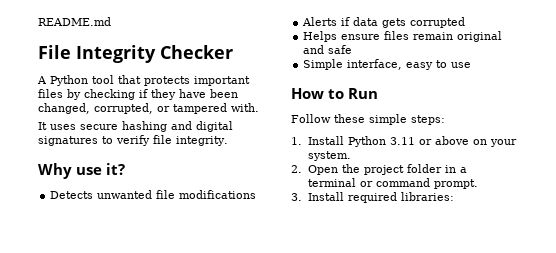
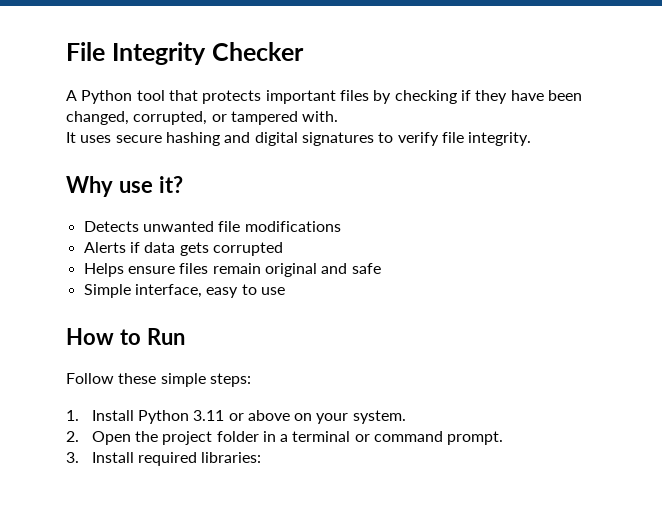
- README.md

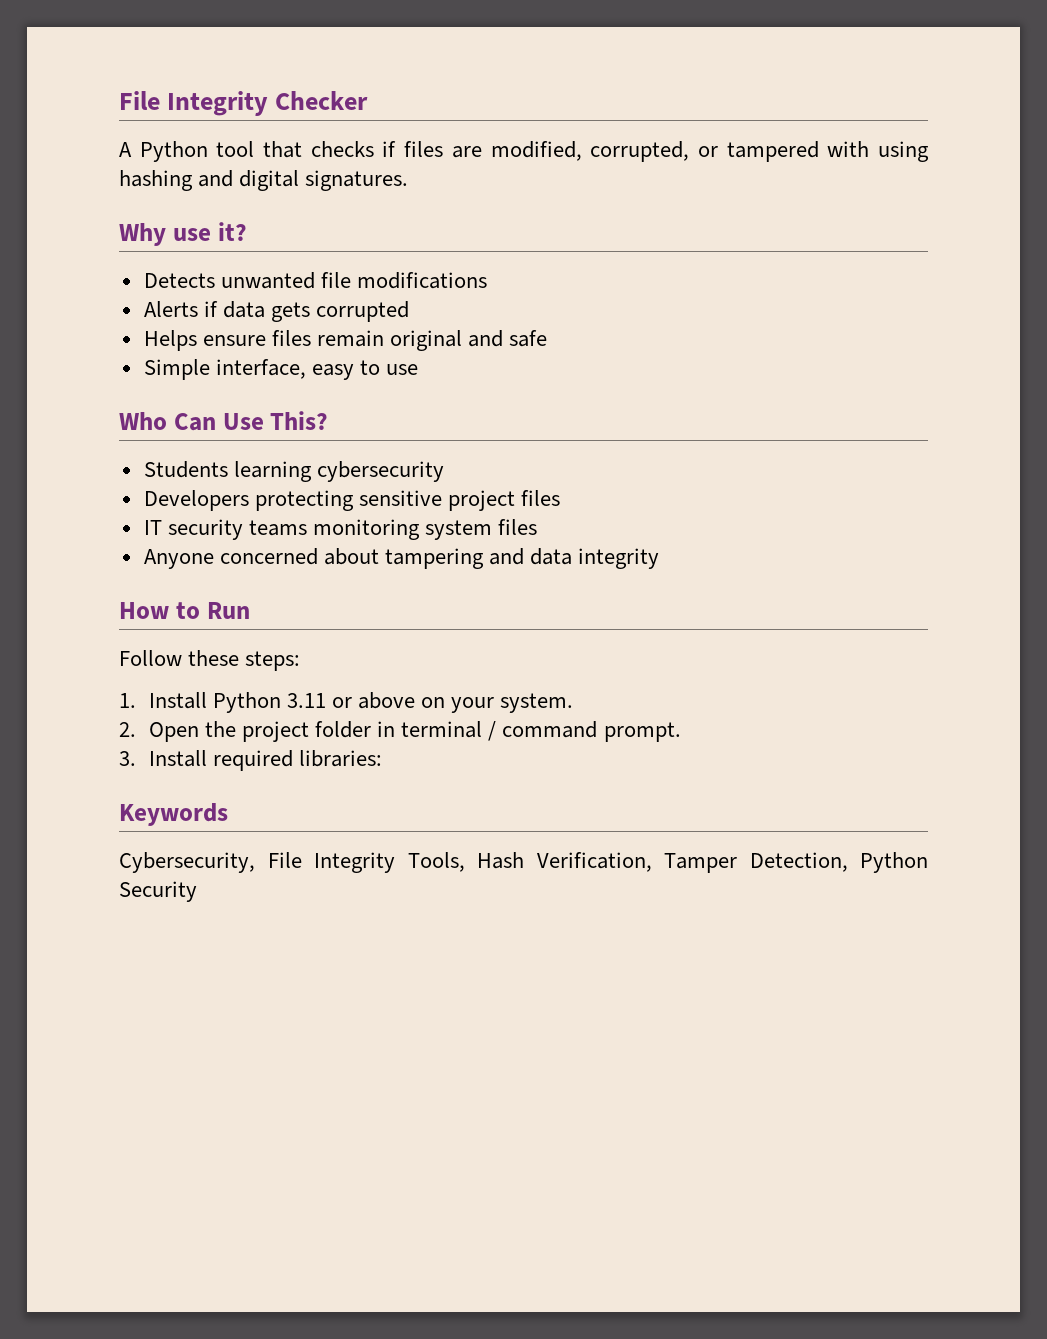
- A Python tool that protects important files by checking if they have been changed, corrupted, or tampered with.
- It uses secure hashing and digital signatures to verify file integrity.
+ A Python tool that checks if files are modified, corrupted, or tampered with using hashing and digital signatures.
+ Who Can Use This?
+ Students learning cybersecurity
+ Developers protecting sensitive project files
+ IT security teams monitoring system files
+ Anyone concerned about tampering and data integrity
- Follow these simple steps:
+ Follow these steps:
- 2. Open the project folder in a terminal or command prompt.
+ 2. Open the project folder in terminal / command prompt.
+ Keywords
+ Cybersecurity, File Integrity Tools, Hash Verification, Tamper Detection, Python Security

